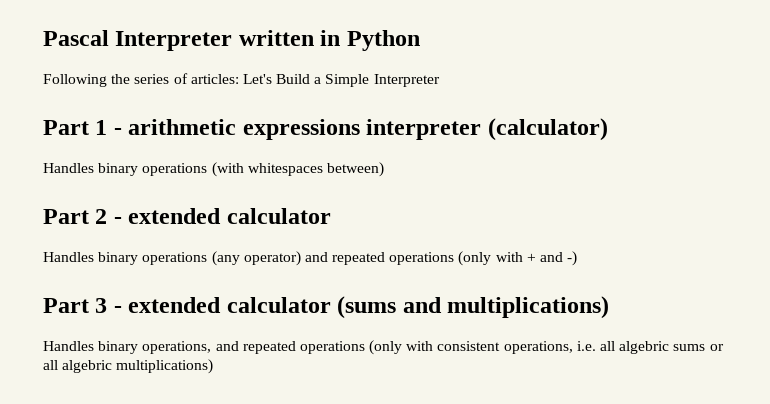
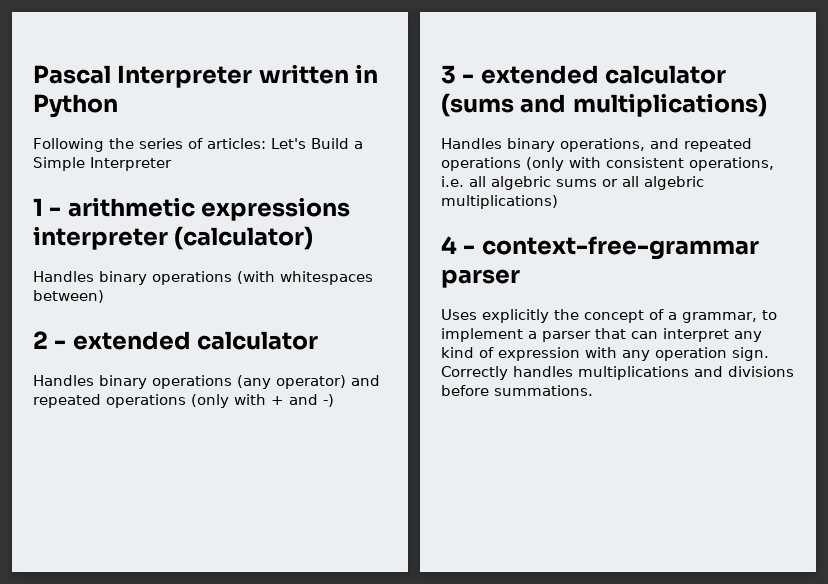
- Part 1 - arithmetic expressions interpreter (calculator)
+ 1 - arithmetic expressions interpreter (calculator)
- Part 2 - extended calculator
+ 2 - extended calculator
- Part 3 - extended calculator (sums and multiplications)
+ 3 - extended calculator (sums and multiplications)
+ 4 - context-free-grammar parser
+ Uses explicitly the concept of a grammar, to implement a parser that can interpret any kind of expression with any operation sign. Correctly handles multiplications and divisions before summations.

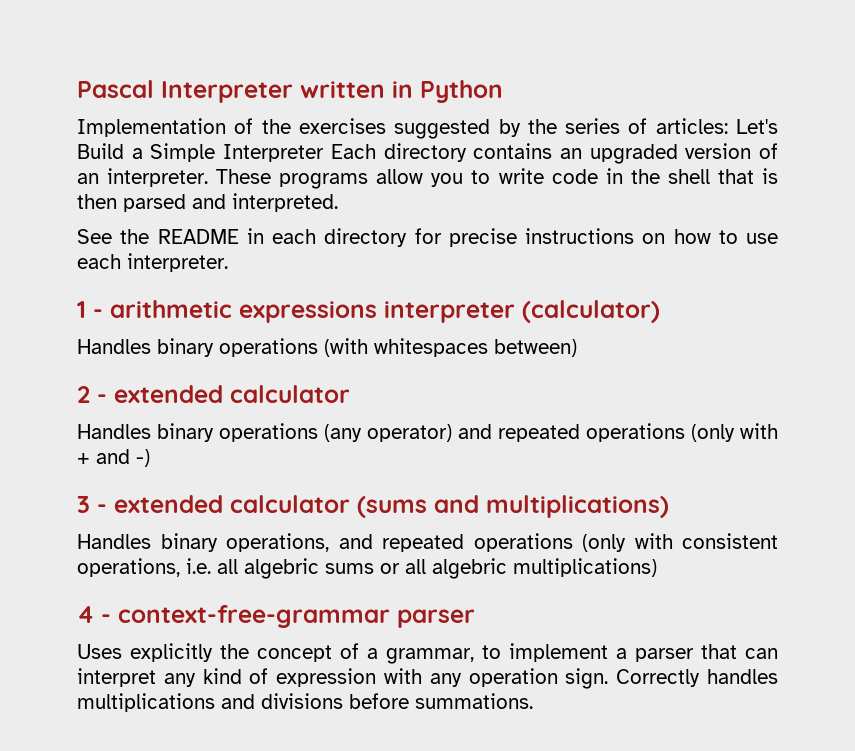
- Following the series of articles: Let's Build a Simple Interpreter
+ Implementation of the exercises suggested by the series of articles: Let's Build a Simple Interpreter Each directory contains an upgraded version of an interpreter. These programs allow you to write code in the shell that is then parsed and interpreted.
+ See the README in each directory for precise instructions on how to use each interpreter.

